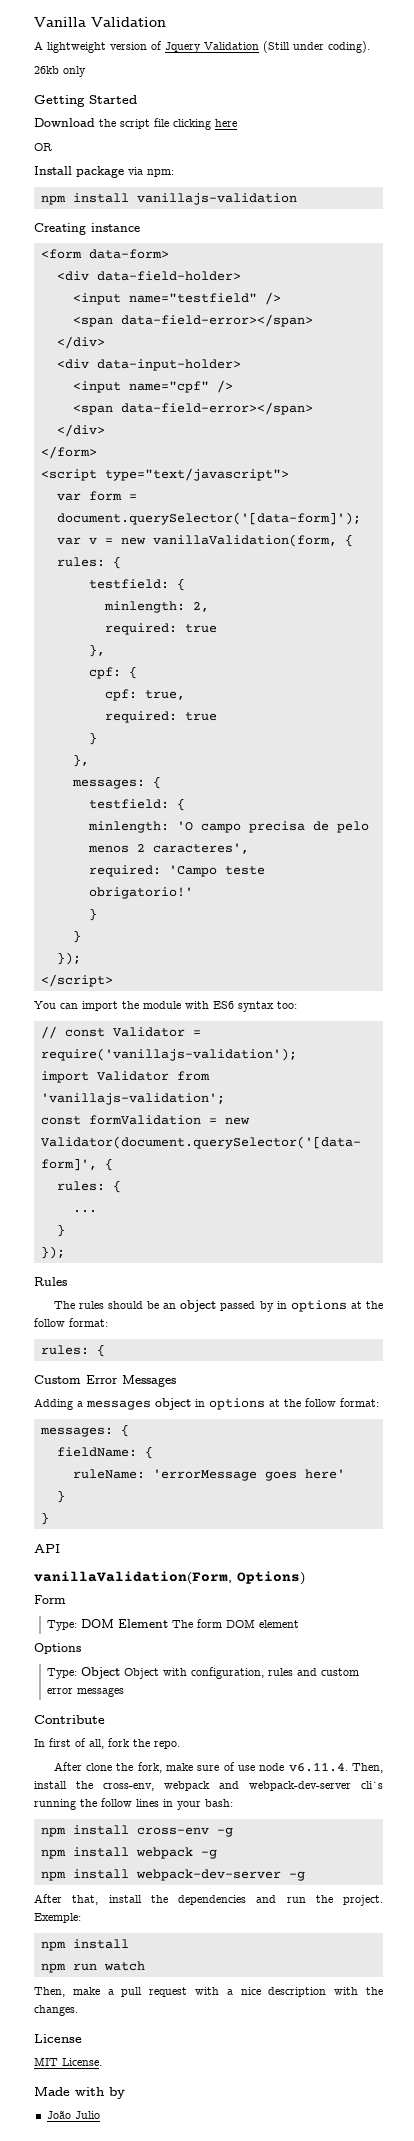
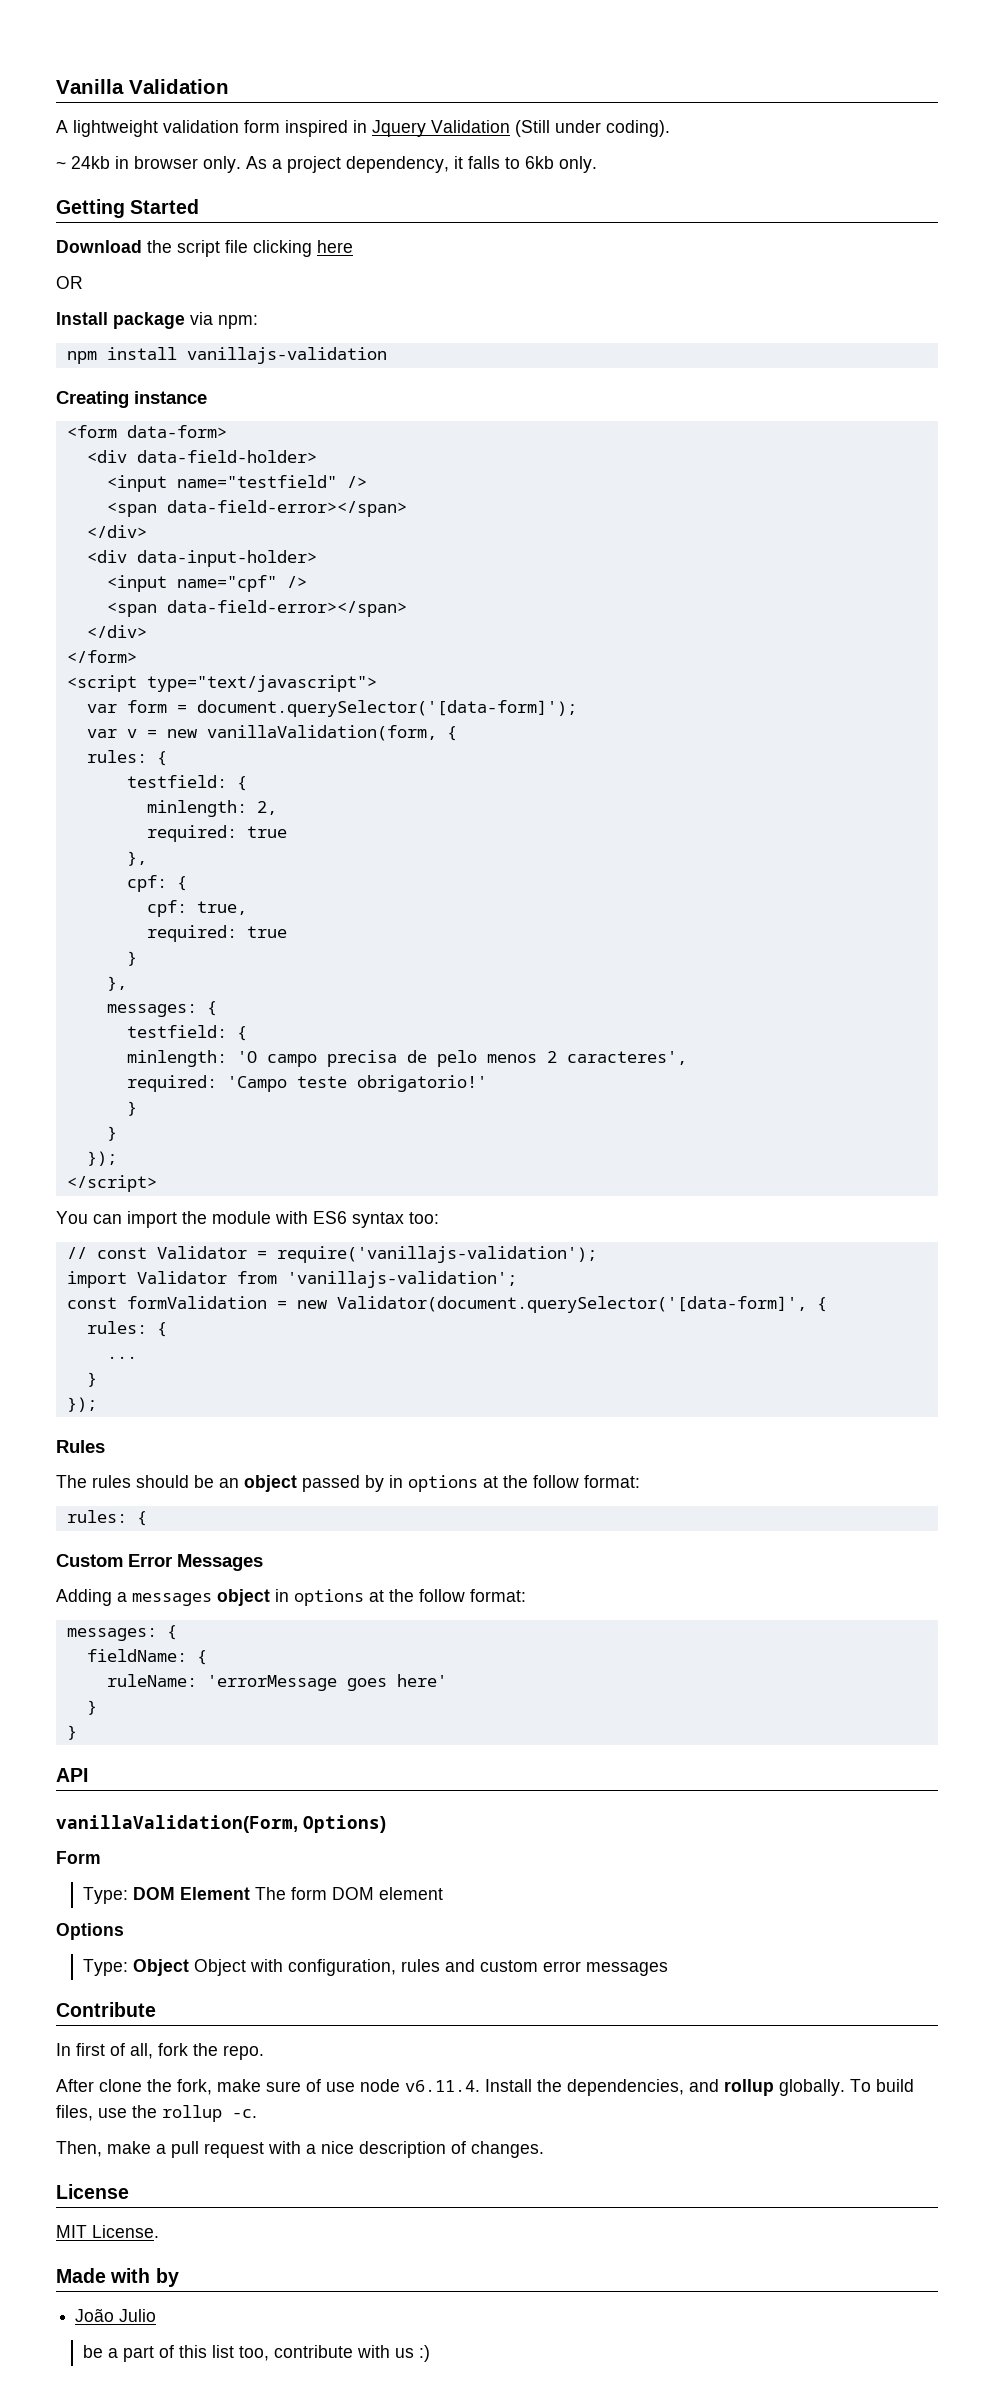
- A lightweight version of Jquery Validation (Still under coding).
+ A lightweight validation form inspired in Jquery Validation (Still under coding).
- 26kb only
+ ~ 24kb in browser only. As a project dependency, it falls to 6kb only.
- After clone the fork, make sure of use node v6.11.4. Then, install the cross-env, webpack and webpack-dev-server cli`s running the follow lines in your bash:
- npm install cross-env -g
- npm install webpack -g
- npm install webpack-dev-server -g
- After that, install the dependencies and run the project. Exemple:
- npm install
- npm run watch
+ After clone the fork, make sure of use node v6.11.4. Install the dependencies, and rollup globally. To build files, use the rollup -c.
- Then, make a pull request with a nice description with the changes.
+ Then, make a pull request with a nice description of changes.
+ be a part of this list too, contribute with us :)

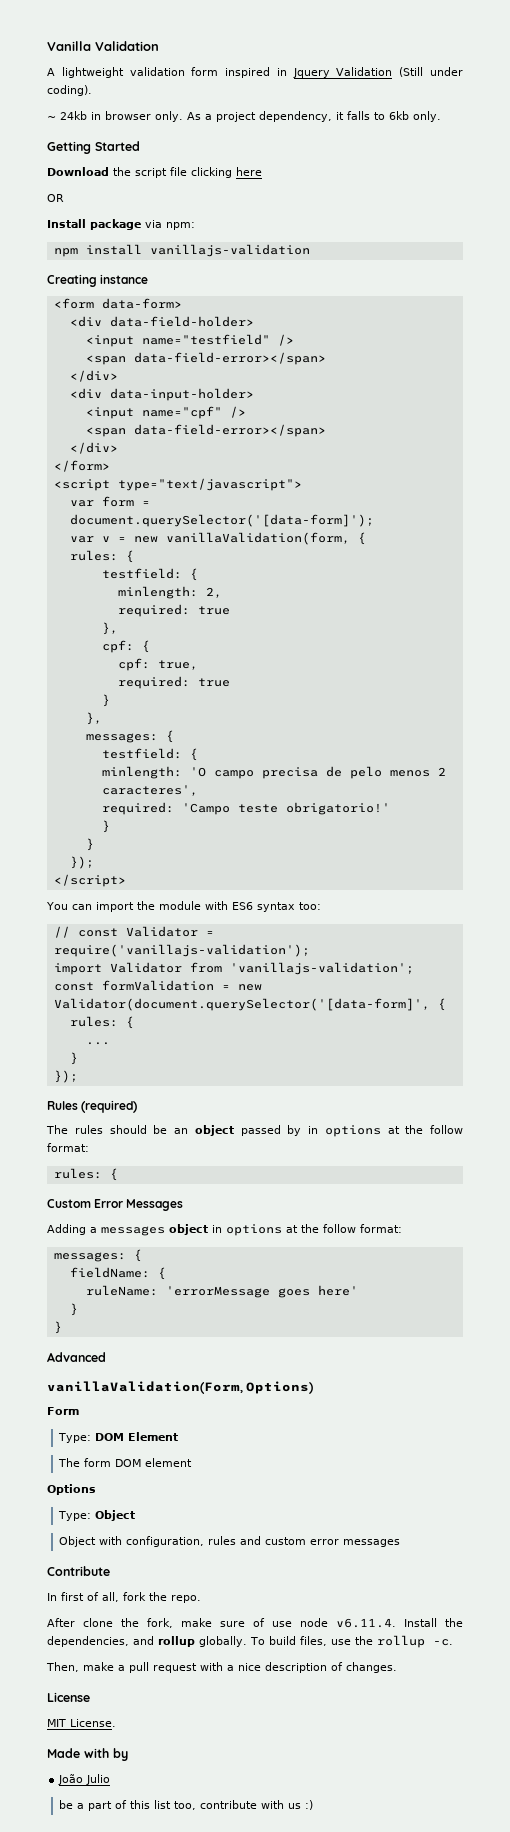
- Rules
+ Rules (required)
- API
+ Advanced
- Type: DOM Element The form DOM element
+ Type: DOM Element
+ The form DOM element
- Type: Object Object with configuration, rules and custom error messages
+ Type: Object
+ Object with configuration, rules and custom error messages

